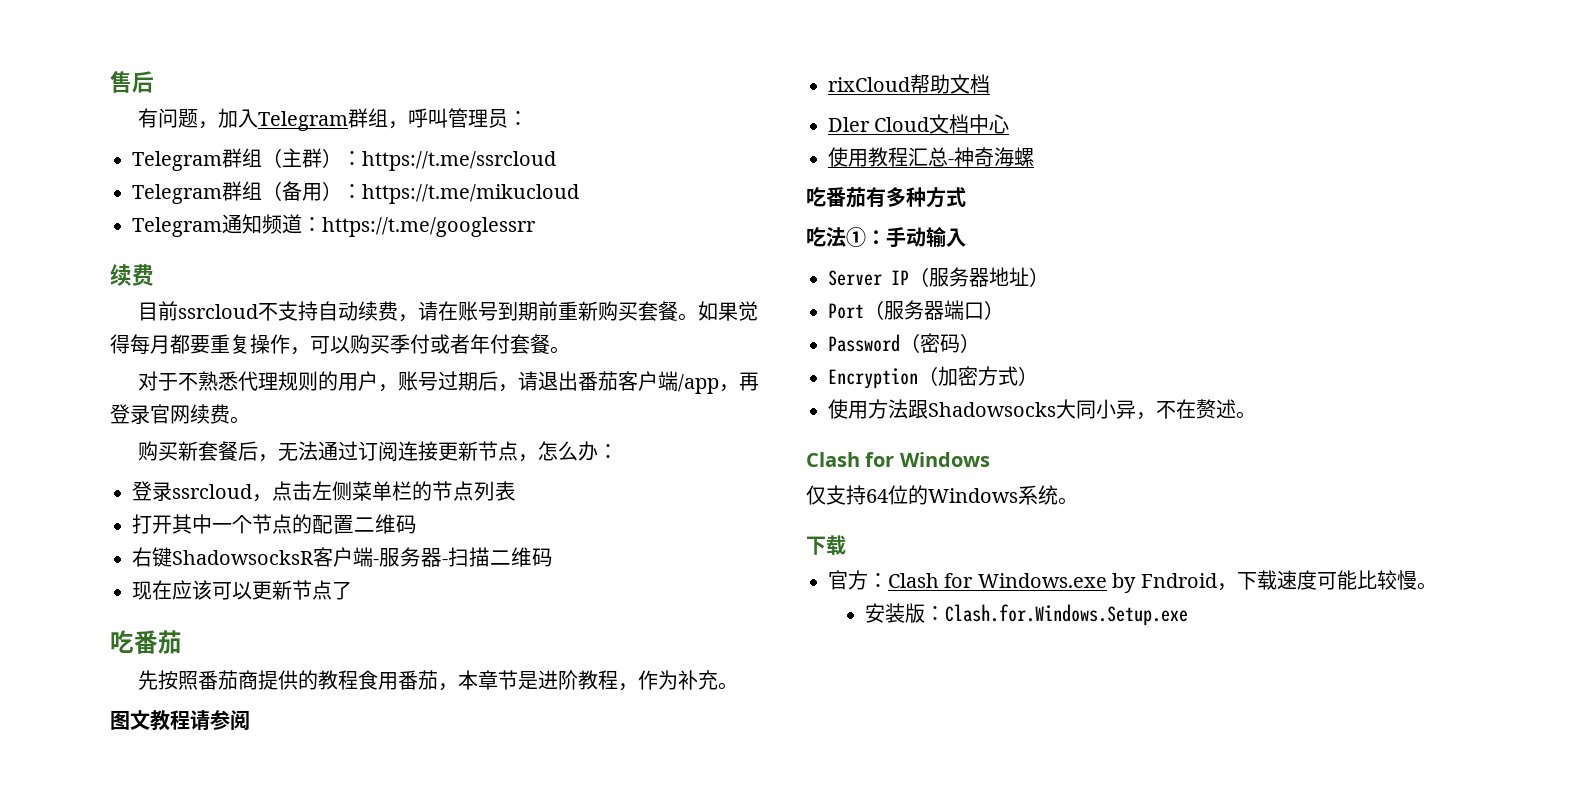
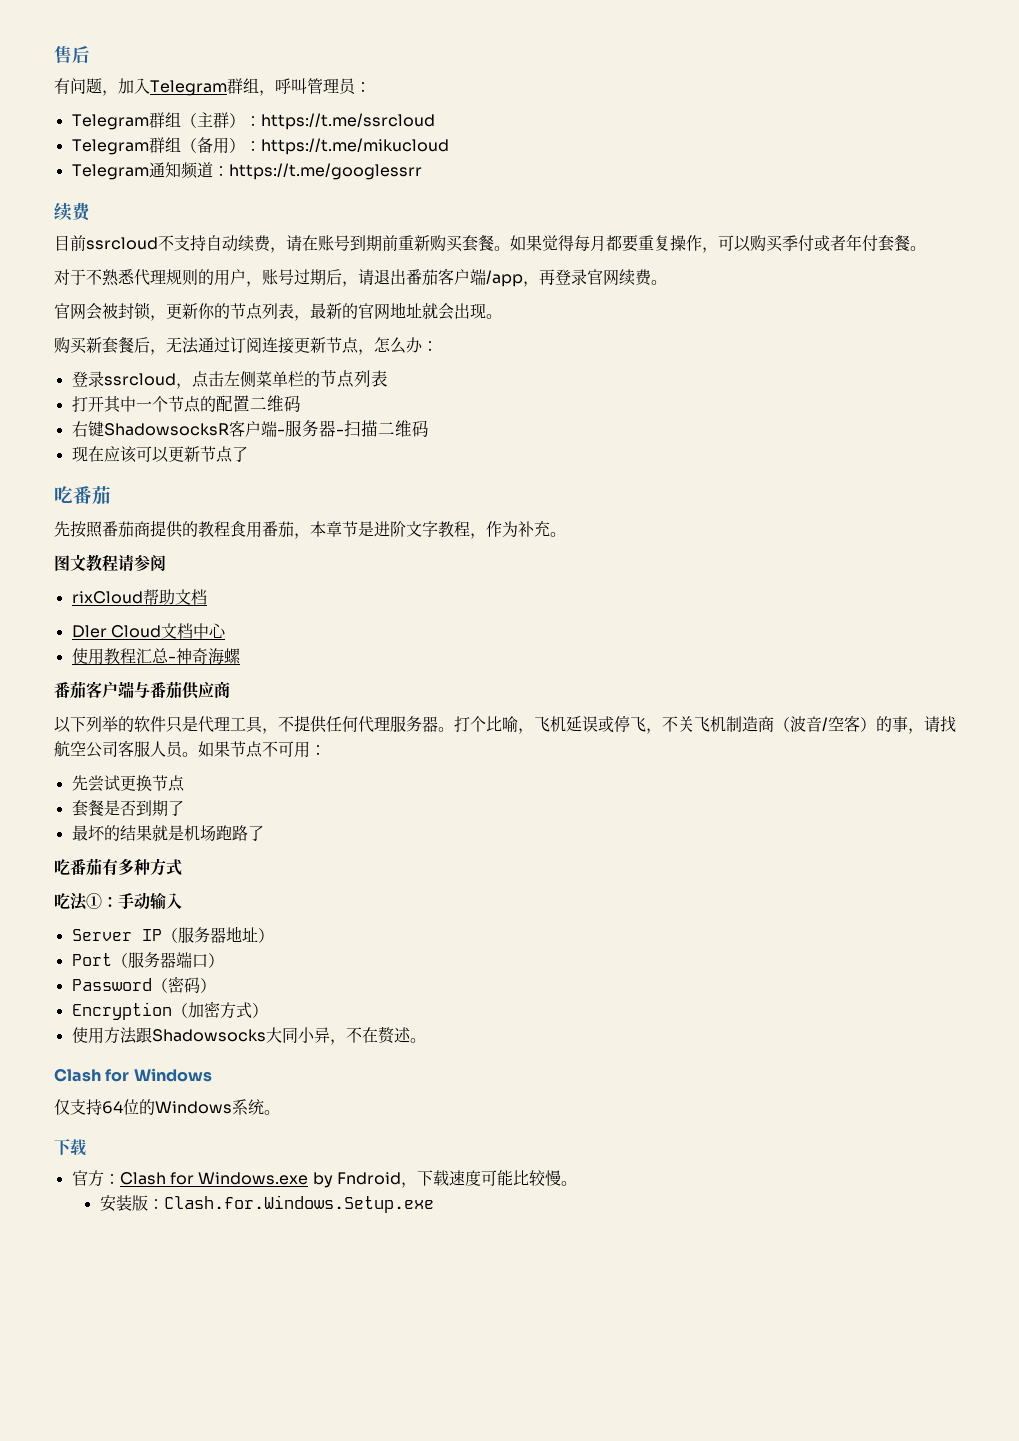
+ 官网会被封锁，更新你的节点列表，最新的官网地址就会出现。
- 先按照番茄商提供的教程食用番茄，本章节是进阶教程，作为补充。
+ 先按照番茄商提供的教程食用番茄，本章节是进阶文字教程，作为补充。
+ 番茄客户端与番茄供应商
+ 以下列举的软件只是代理工具，不提供任何代理服务器。打个比喻，飞机延误或停飞，不关飞机制造商（波音/空客）的事，请找航空公司客服人员。如果节点不可用：
+ 先尝试更换节点
+ 套餐是否到期了
+ 最坏的结果就是机场跑路了

